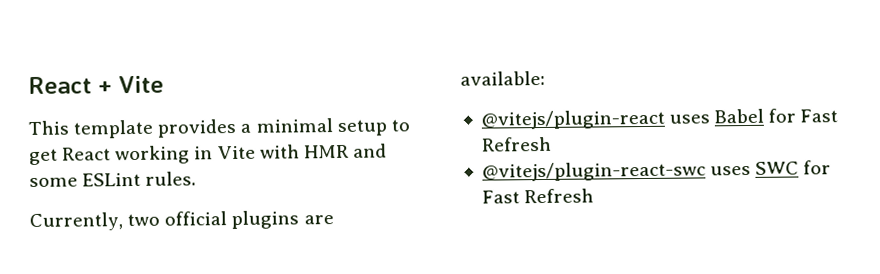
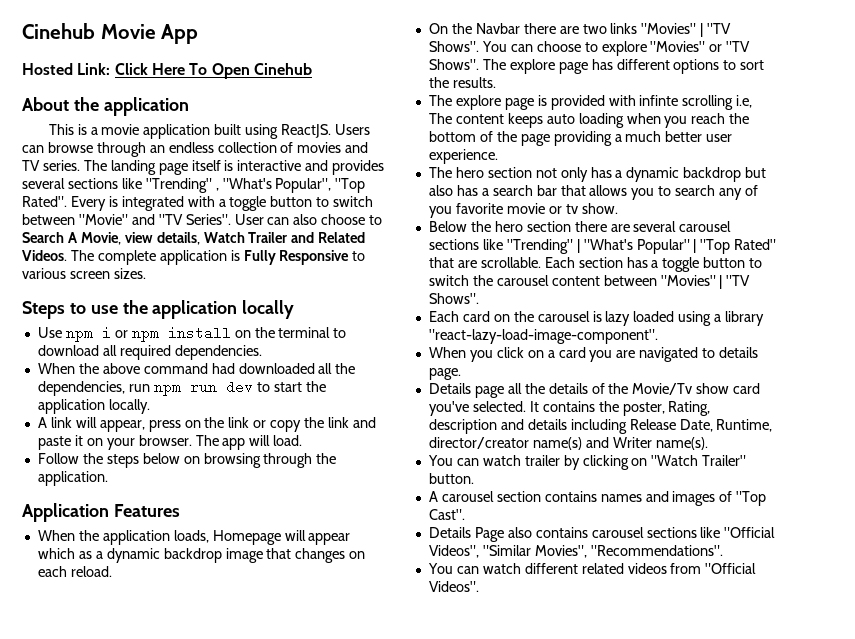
- React + Vite
- This template provides a minimal setup to get React working in Vite with HMR and some ESLint rules.
- Currently, two official plugins are available:
- @vitejs/plugin-react uses Babel for Fast Refresh
- @vitejs/plugin-react-swc uses SWC for Fast Refresh
+ Cinehub Movie App
+ Hosted Link: Click Here To Open Cinehub
+ About the application
+ This is a movie application built using ReactJS. Users can browse through an endless collection of movies and TV series. The landing page itself is interactive and provides several sections like "Trending" , "What's Popular", "Top Rated". Every is integrated with a toggle button to switch between "Movie" and "TV Series". User can also choose to Search A Movie, view details, Watch Trailer and Related Videos. The complete application is Fully Responsive to various screen sizes.
+ Steps to use the application locally
+ Use npm i or npm install on the terminal to download all required dependencies.
+ When the above command had downloaded all the dependencies, run npm run dev to start the application locally.
+ A link will appear, press on the link or copy the link and paste it on your browser. The app will load.
+ Follow the steps below on browsing through the application.
+ Application Features
+ When the application loads, Homepage will appear which as a dynamic backdrop image that changes on each reload.
+ On the Navbar there are two links "Movies" | "TV Shows". You can choose to explore "Movies" or "TV Shows". The explore page has different options to sort the results.
+ The explore page is provided with infinte scrolling i.e, The content keeps auto loading when you reach the bottom of the page providing a much better user experience.
+ The hero section not only has a dynamic backdrop but also has a search bar that allows you to search any of you favorite movie or tv show.
+ Below the hero section there are several carousel sections like "Trending" | "What's Popular" | "Top Rated" that are scrollable. Each section has a toggle button to switch the carousel content between "Movies" | "TV Shows".
+ Each card on the carousel is lazy loaded using a library "react-lazy-load-image-component".
+ When you click on a card you are navigated to details page.
+ Details page all the details of the Movie/Tv show card you've selected. It contains the poster, Rating, description and details including Release Date, Runtime, director/creator name(s) and Writer name(s).
+ You can watch trailer by clicking on "Watch Trailer" button.
+ A carousel section contains names and images of "Top Cast".
+ Details Page also contains carousel sections like "Official Videos", "Similar Movies", "Recommendations".
+ You can watch different related videos from "Official Videos".

